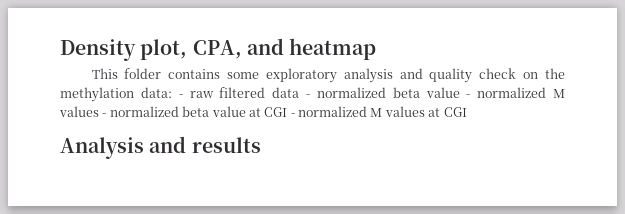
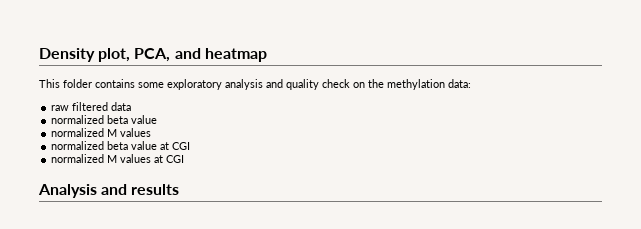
- Density plot, CPA, and heatmap
+ Density plot, PCA, and heatmap
- This folder contains some exploratory analysis and quality check on the methylation data: - raw filtered data - normalized beta value - normalized M values - normalized beta value at CGI - normalized M values at CGI
+ This folder contains some exploratory analysis and quality check on the methylation data:
+ raw filtered data
+ normalized beta value
+ normalized M values
+ normalized beta value at CGI
+ normalized M values at CGI

